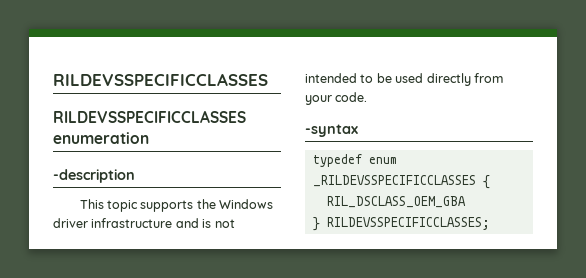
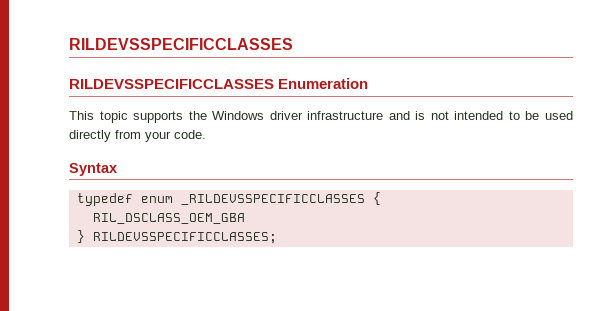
- RILDEVSSPECIFICCLASSES enumeration
- -description
+ RILDEVSSPECIFICCLASSES Enumeration
- -syntax
+ Syntax

